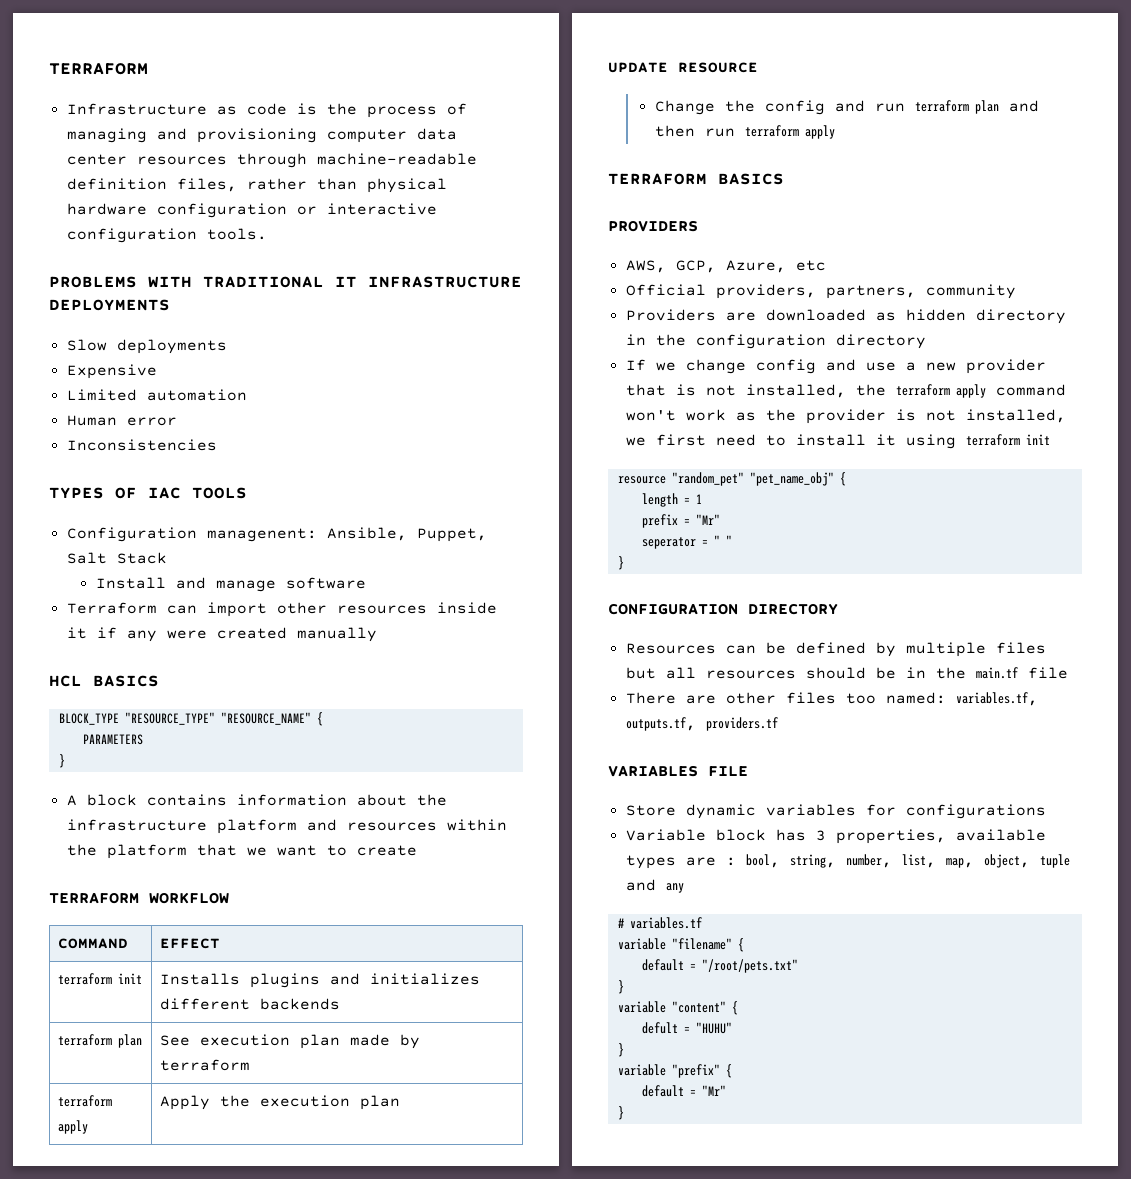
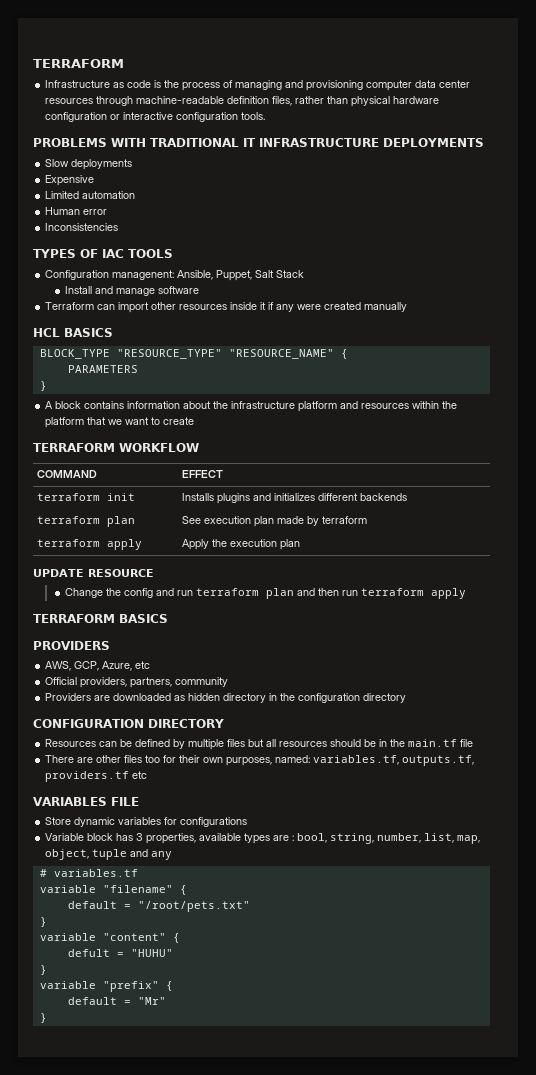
- If we change config and use a new provider that is not installed, the terraform apply command won't work as the provider is not installed, we first need to install it using terraform init
- resource "random_pet" "pet_name_obj" {
- length = 1
- prefix = "Mr"
- seperator = " "
- }
- There are other files too named: variables.tf, outputs.tf, providers.tf
+ There are other files too for their own purposes, named: variables.tf, outputs.tf, providers.tf etc

